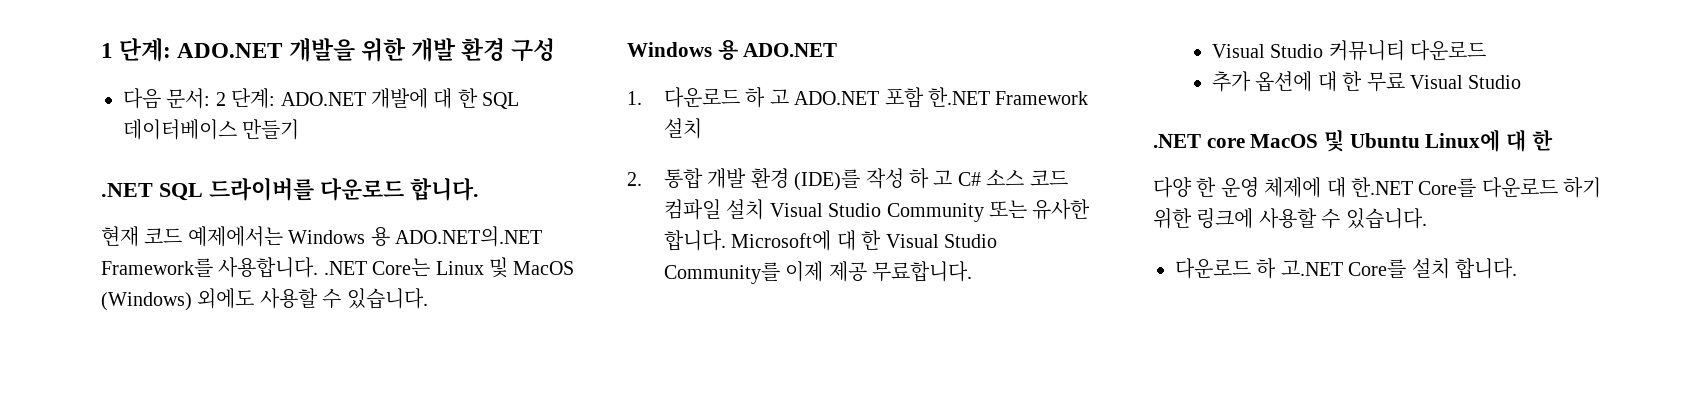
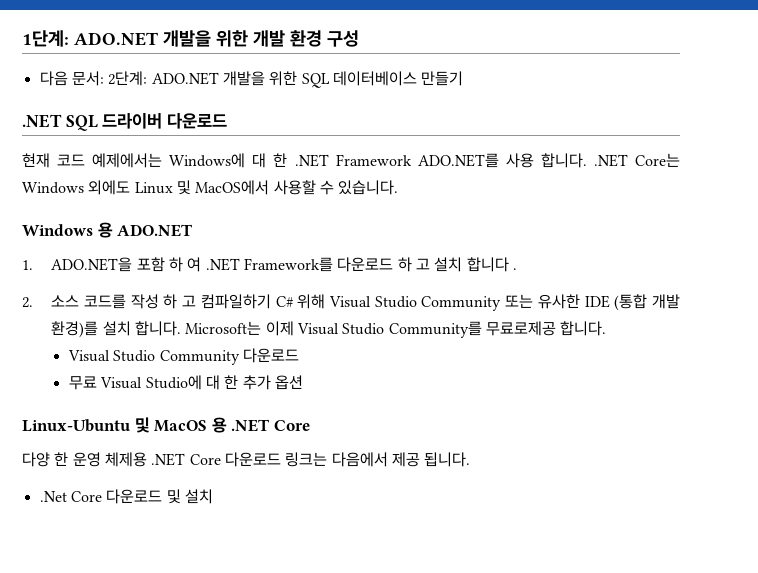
- 1 단계: ADO.NET 개발을 위한 개발 환경 구성
+ 1단계: ADO.NET 개발을 위한 개발 환경 구성
- 다음 문서: 2 단계: ADO.NET 개발에 대 한 SQL 데이터베이스 만들기
+ 다음 문서: 2단계: ADO.NET 개발을 위한 SQL 데이터베이스 만들기
- .NET SQL 드라이버를 다운로드 합니다.
+ .NET SQL 드라이버 다운로드
- 현재 코드 예제에서는 Windows 용 ADO.NET의.NET Framework를 사용합니다. .NET Core는 Linux 및 MacOS (Windows) 외에도 사용할 수 있습니다.
+ 현재 코드 예제에서는 Windows에 대 한 .NET Framework ADO.NET를 사용 합니다. .NET Core는 Windows 외에도 Linux 및 MacOS에서 사용할 수 있습니다.
- 1. 다운로드 하 고 ADO.NET 포함 한.NET Framework 설치
+ 1. ADO.NET을 포함 하 여 .NET Framework를 다운로드 하 고 설치 합니다 .
- 2. 통합 개발 환경 (IDE)를 작성 하 고 C# 소스 코드 컴파일 설치 Visual Studio Community 또는 유사한 합니다. Microsoft에 대 한 Visual Studio Community를 이제 제공 무료합니다.
- Visual Studio 커뮤니티 다운로드
- 추가 옵션에 대 한 무료 Visual Studio
- .NET core MacOS 및 Ubuntu Linux에 대 한
- 다양 한 운영 체제에 대 한.NET Core를 다운로드 하기 위한 링크에 사용할 수 있습니다.
- 다운로드 하 고.NET Core를 설치 합니다.
+ 2. 소스 코드를 작성 하 고 컴파일하기 C# 위해 Visual Studio Community 또는 유사한 IDE (통합 개발 환경)를 설치 합니다. Microsoft는 이제 Visual Studio Community를 무료로제공 합니다.
+ Visual Studio Community 다운로드
+ 무료 Visual Studio에 대 한 추가 옵션
+ Linux-Ubuntu 및 MacOS 용 .NET Core
+ 다양 한 운영 체제용 .NET Core 다운로드 링크는 다음에서 제공 됩니다.
+ .Net Core 다운로드 및 설치

